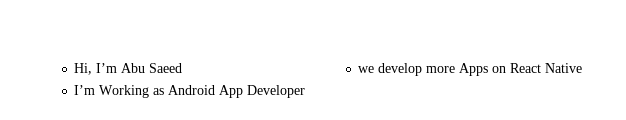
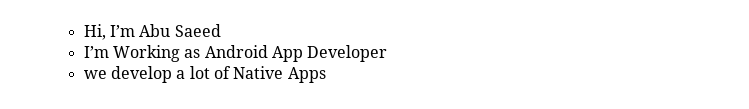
- we develop more Apps on React Native
+ we develop a lot of Native Apps

